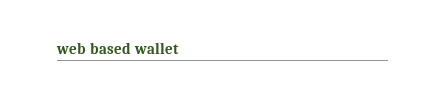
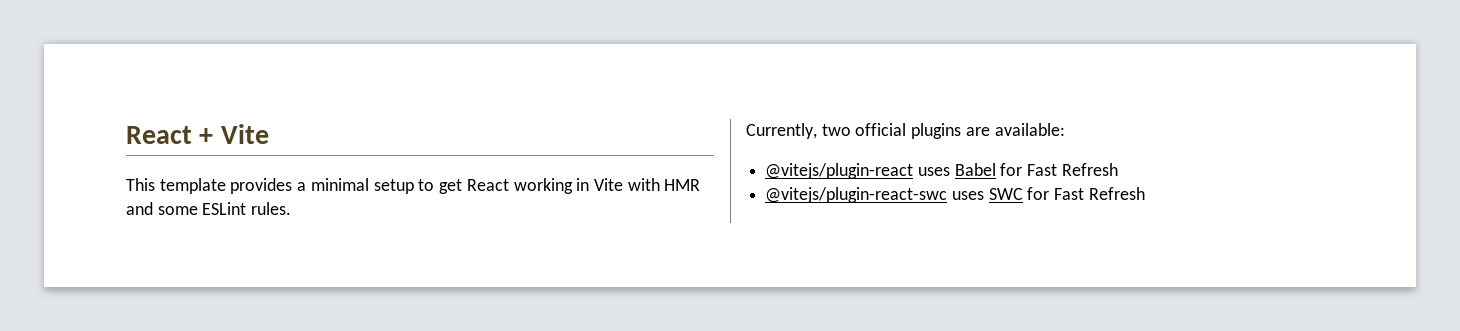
- web based wallet
+ React + Vite
+ This template provides a minimal setup to get React working in Vite with HMR and some ESLint rules.
+ Currently, two official plugins are available:
+ @vitejs/plugin-react uses Babel for Fast Refresh
+ @vitejs/plugin-react-swc uses SWC for Fast Refresh

